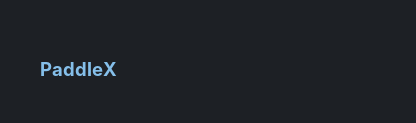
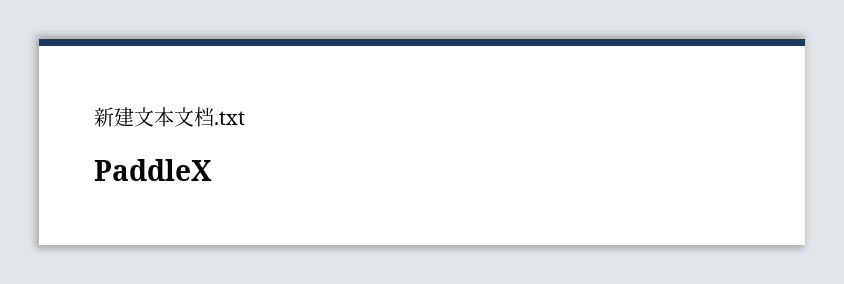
+ 新建文本文档.txt

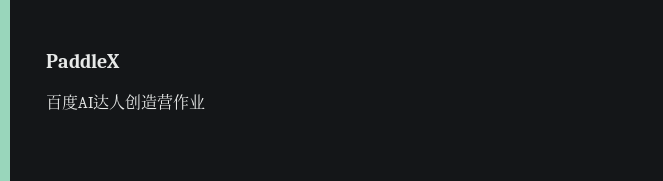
- 新建文本文档.txt
  PaddleX
+ 百度AI达人创造营作业

